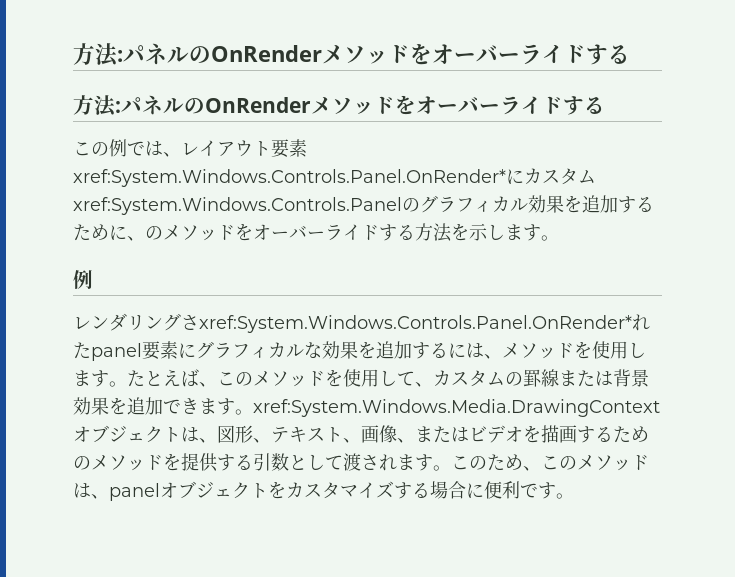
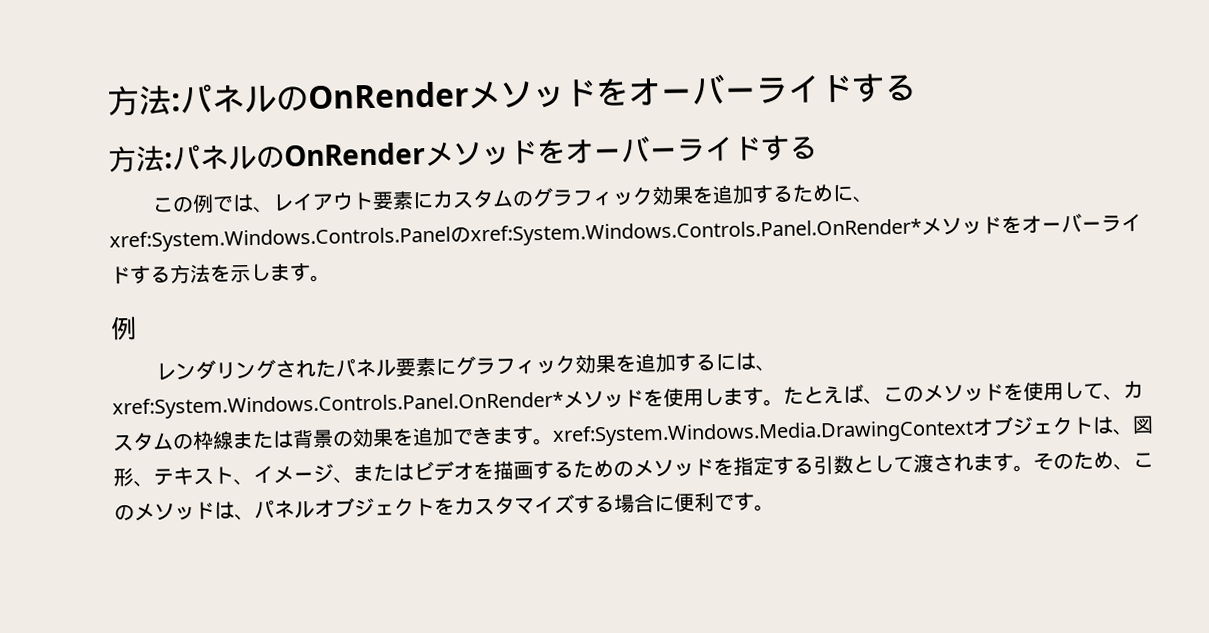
- この例では、レイアウト要素xref:System.Windows.Controls.Panel.OnRender*にカスタムxref:System.Windows.Controls.Panelのグラフィカル効果を追加するために、のメソッドをオーバーライドする方法を示します。
+ この例では、レイアウト要素にカスタムのグラフィック効果を追加するために、xref:System.Windows.Controls.Panelのxref:System.Windows.Controls.Panel.OnRender*メソッドをオーバーライドする方法を示します。
- レンダリングさxref:System.Windows.Controls.Panel.OnRender*れたpanel要素にグラフィカルな効果を追加するには、メソッドを使用します。
+ レンダリングされたパネル要素にグラフィック効果を追加するには、xref:System.Windows.Controls.Panel.OnRender*メソッドを使用します。
- たとえば、このメソッドを使用して、カスタムの罫線または背景効果を追加できます。xref:System.Windows.Media.DrawingContextオブジェクトは、図形、テキスト、画像、またはビデオを描画するためのメソッドを提供する引数として渡されます。
+ たとえば、このメソッドを使用して、カスタムの枠線または背景の効果を追加できます。xref:System.Windows.Media.DrawingContextオブジェクトは、図形、テキスト、イメージ、またはビデオを描画するためのメソッドを指定する引数として渡されます。
- このため、このメソッドは、panelオブジェクトをカスタマイズする場合に便利です。
+ そのため、このメソッドは、パネルオブジェクトをカスタマイズする場合に便利です。

